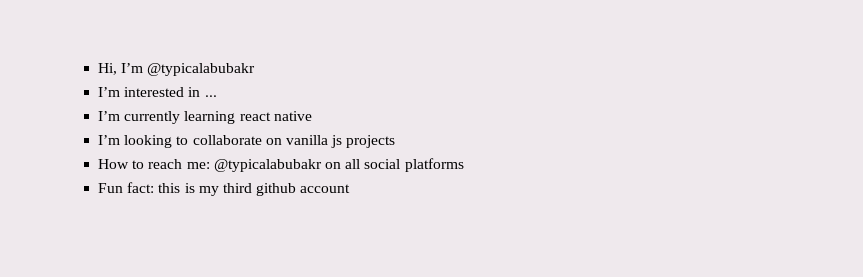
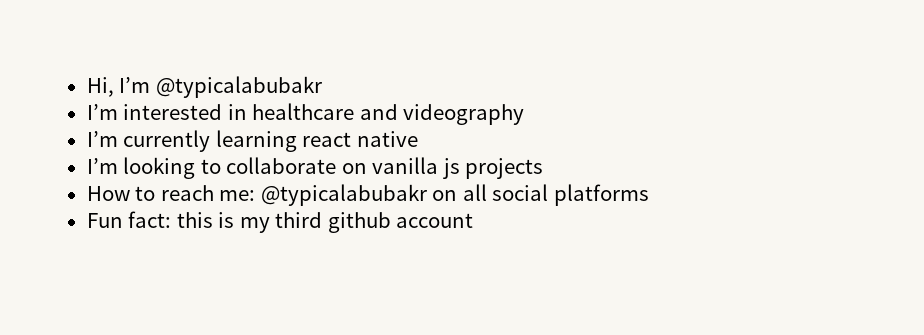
- I’m interested in ...
+ I’m interested in healthcare and videography

